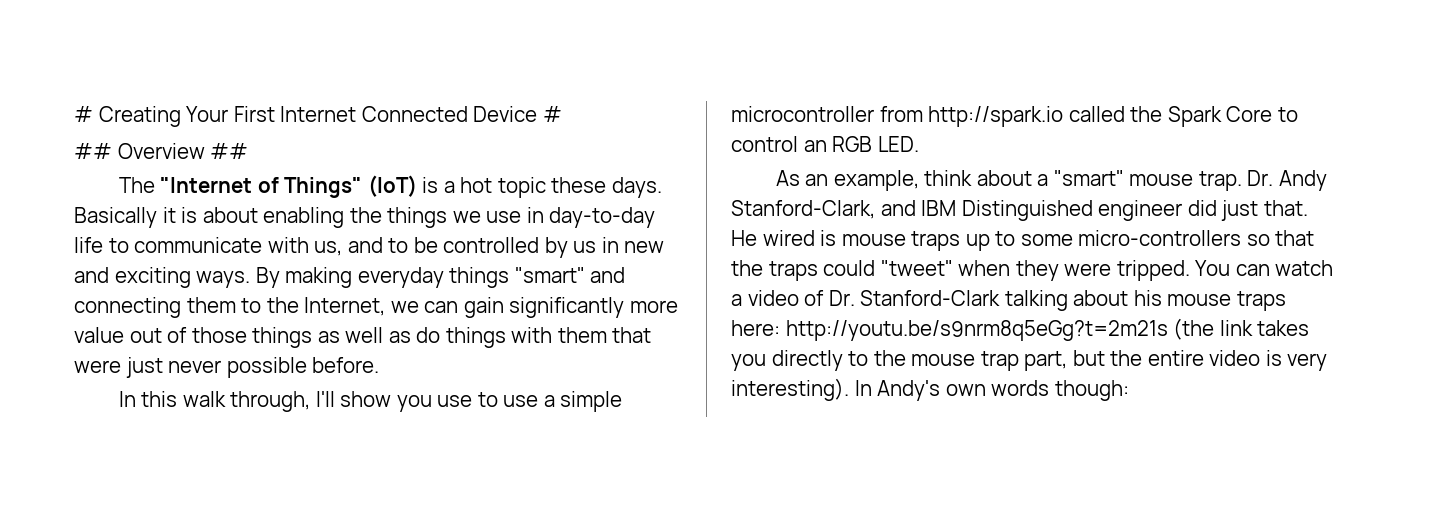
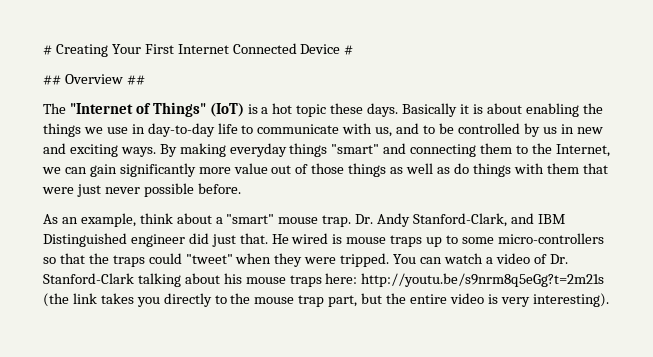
- In this walk through, I'll show you use to use a simple microcontroller from http://spark.io called the Spark Core to control an RGB LED.
- In Andy's own words though:

